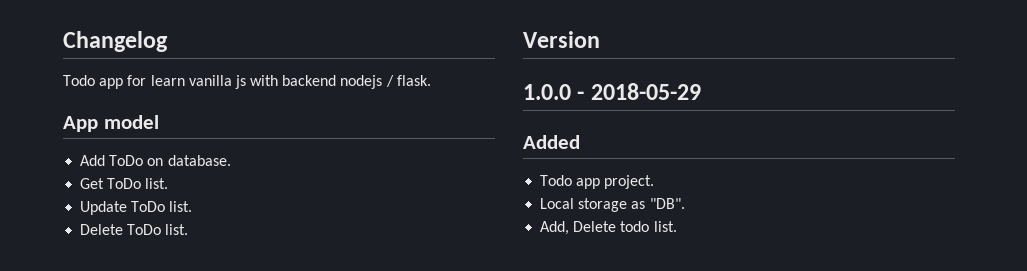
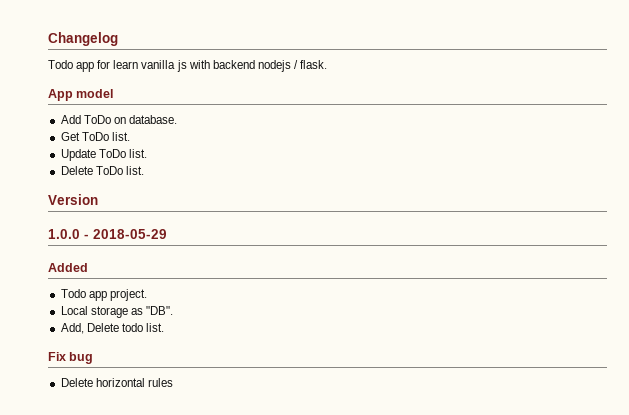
+ Fix bug
+ Delete horizontal rules

